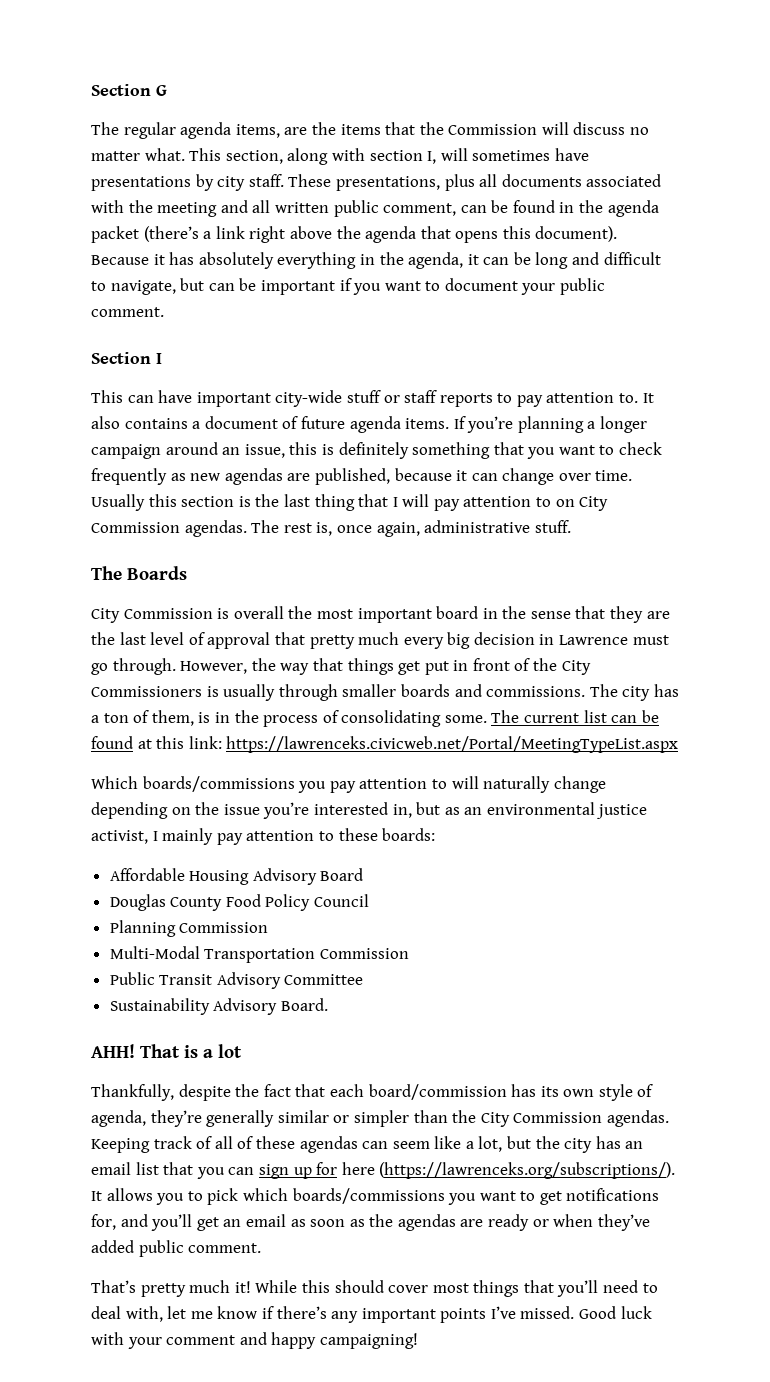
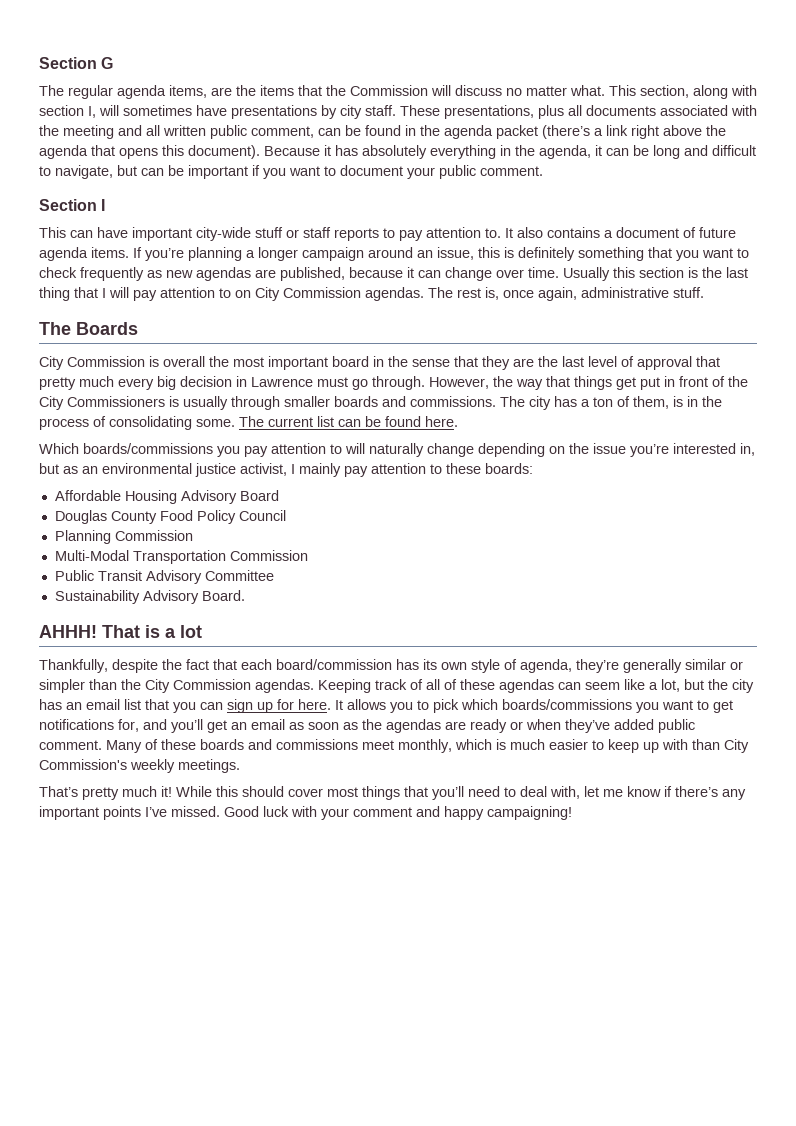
- The current list can be found at this link: https://lawrenceks.civicweb.net/Portal/MeetingTypeList.aspx
+ The current list can be found here.
- AHH!
+ AHHH!
- Keeping track of all of these agendas can seem like a lot, but the city has an email list that you can sign up for here (https://lawrenceks.org/subscriptions/). It allows you to pick which boards/commissions you want to get notifications for, and you’ll get an email as soon as the agendas are ready or when they’ve added public comment.
+ Keeping track of all of these agendas can seem like a lot, but the city has an email list that you can sign up for here. It allows you to pick which boards/commissions you want to get notifications for, and you’ll get an email as soon as the agendas are ready or when they’ve added public comment. Many of these boards and commissions meet monthly, which is much easier to keep up with than City Commission's weekly meetings.

